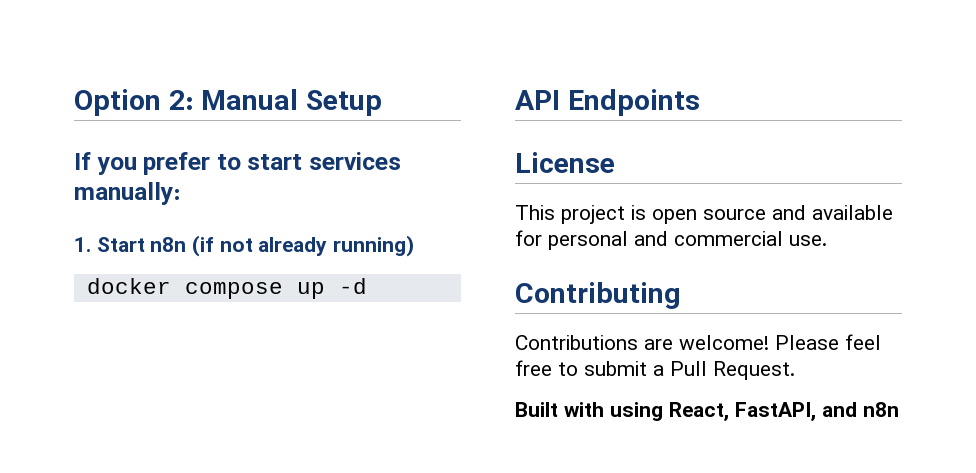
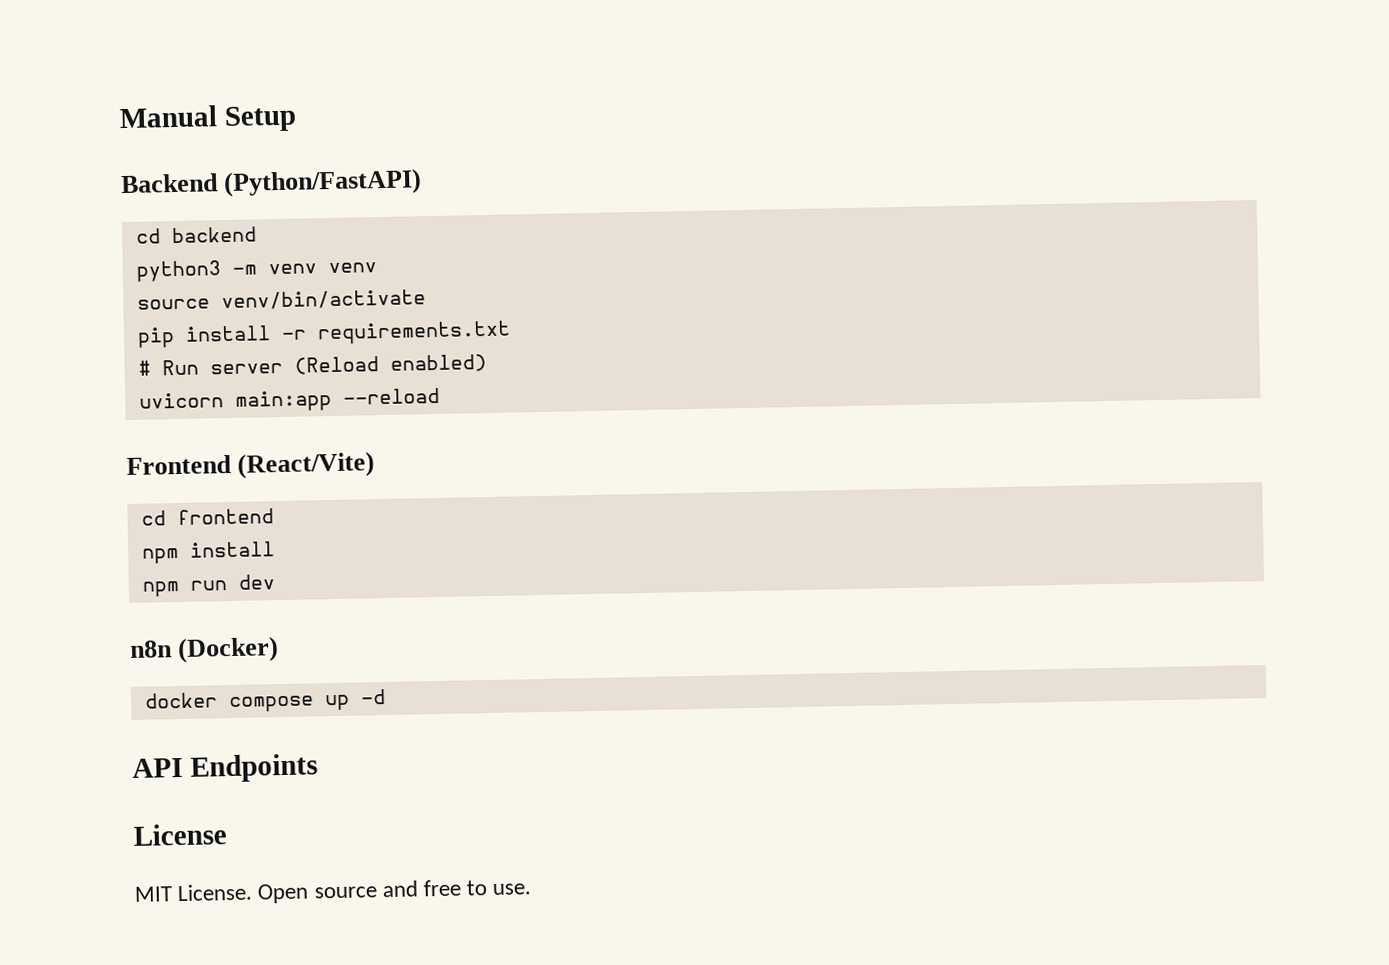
- Option 2: Manual Setup
+ Manual Setup
- If you prefer to start services manually:
- 1. Start n8n (if not already running)
+ Backend (Python/FastAPI)
+ cd backend
+ python3 -m venv venv
+ source venv/bin/activate
+ pip install -r requirements.txt
+ # Run server (Reload enabled)
+ uvicorn main:app --reload
+ Frontend (React/Vite)
+ cd frontend
+ npm install
+ npm run dev
+ n8n (Docker)
- This project is open source and available for personal and commercial use.
- Contributing
- Contributions are welcome! Please feel free to submit a Pull Request.
- Built with using React, FastAPI, and n8n
+ MIT License. Open source and free to use.

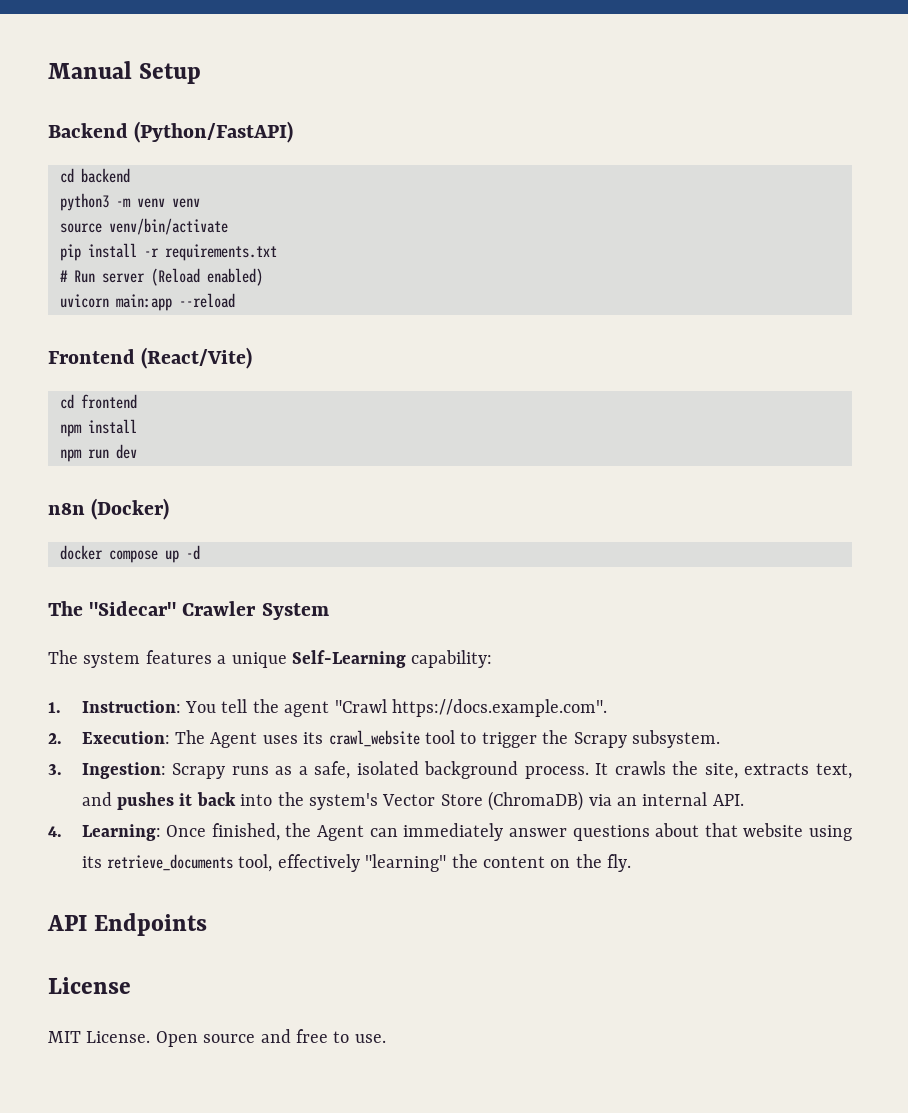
+ The "Sidecar" Crawler System
+ The system features a unique Self-Learning capability:
+ 1. Instruction: You tell the agent "Crawl https://docs.example.com".
+ 2. Execution: The Agent uses its crawl_website tool to trigger the Scrapy subsystem.
+ 3. Ingestion: Scrapy runs as a safe, isolated background process. It crawls the site, extracts text, and pushes it back into the system's Vector Store (ChromaDB) via an internal API.
+ 4. Learning: Once finished, the Agent can immediately answer questions about that website using its retrieve_documents tool, effectively "learning" the content on the fly.

